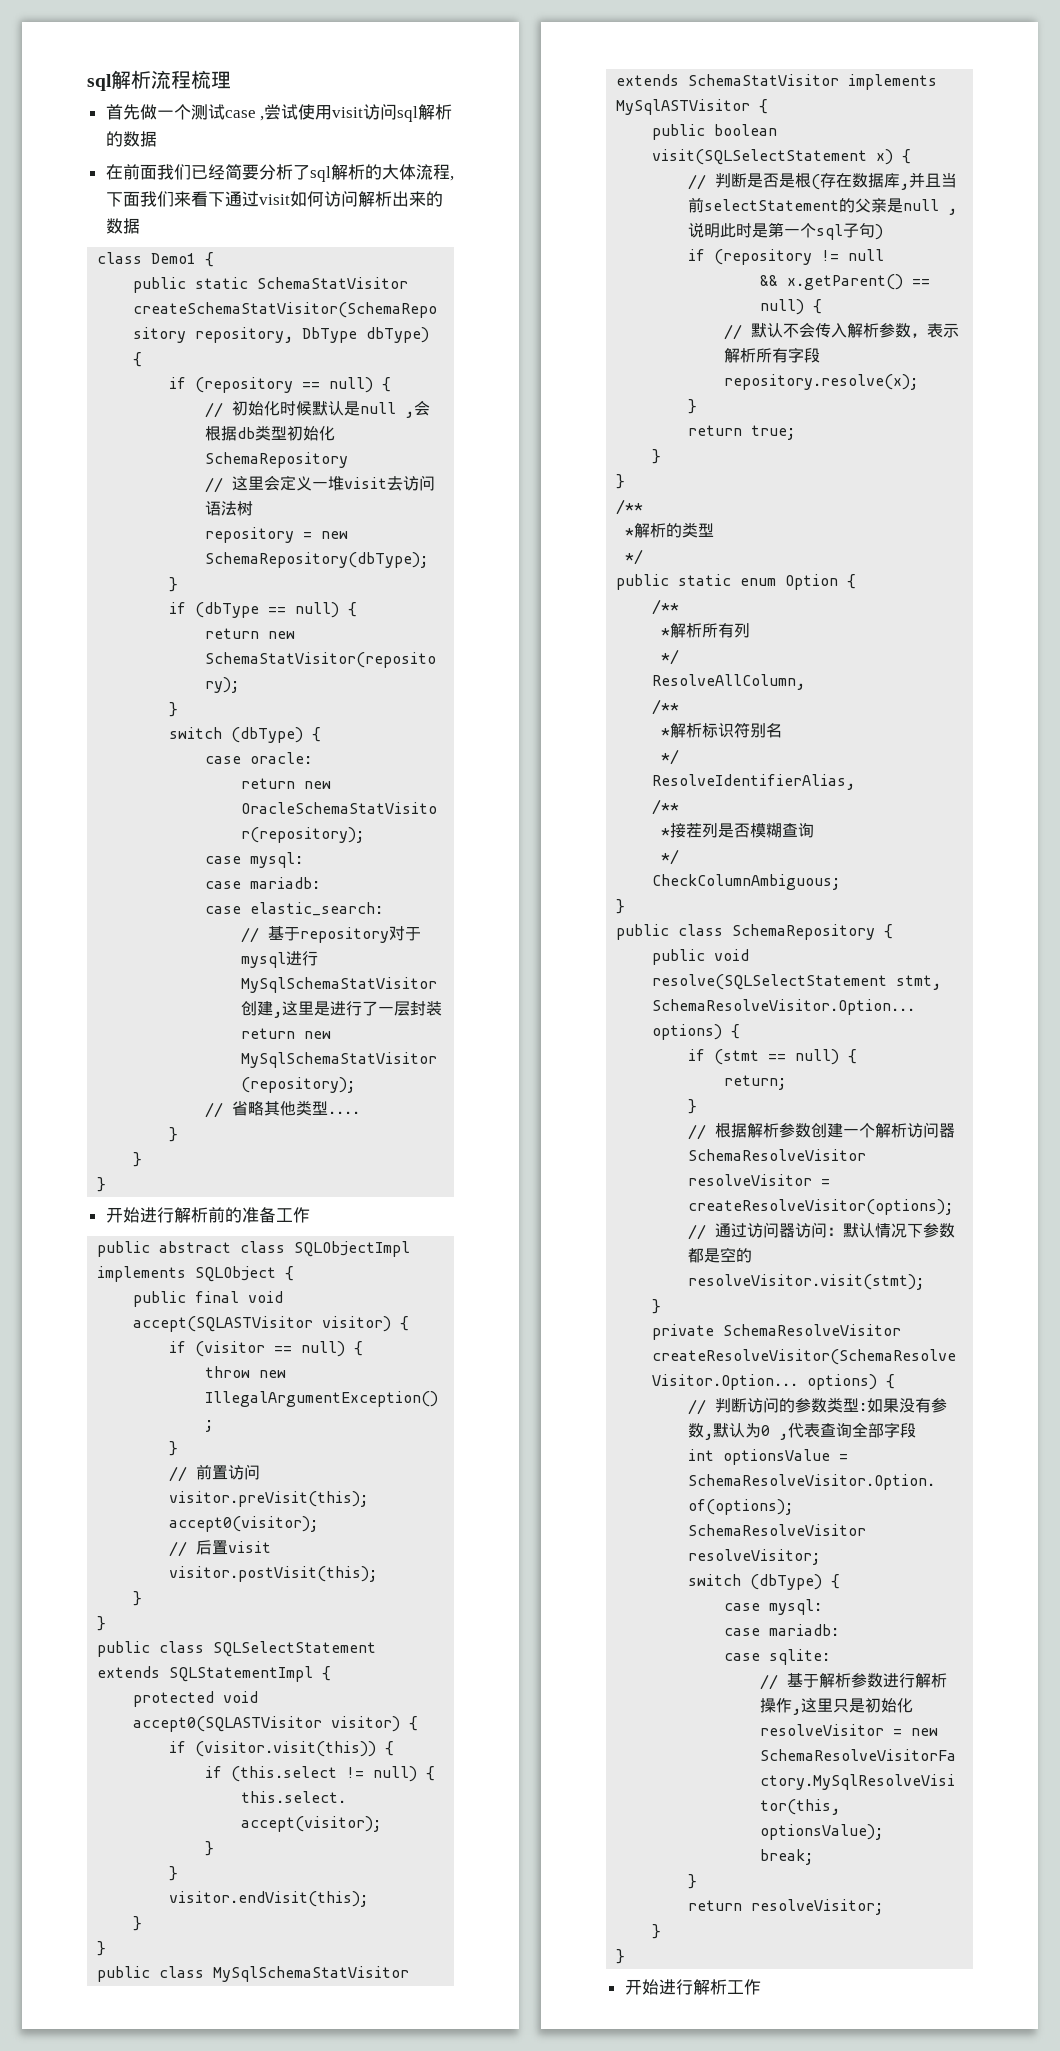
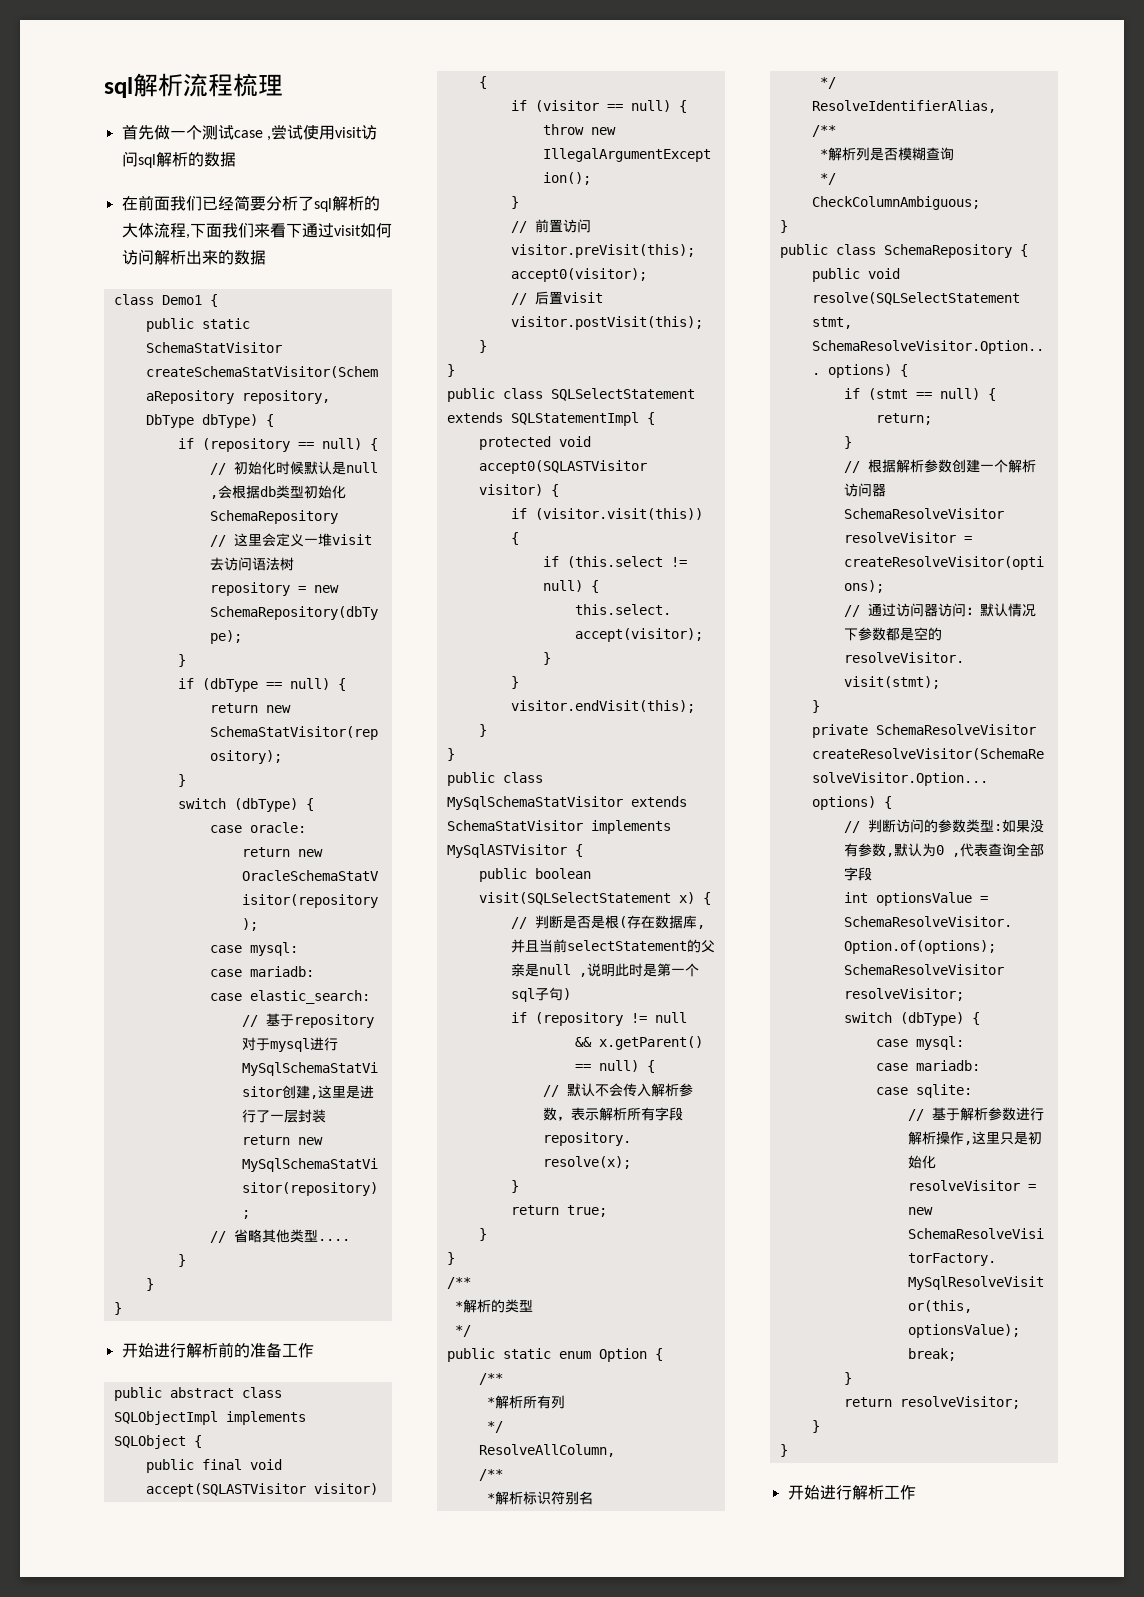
- *接茬列是否模糊查询
+ *解析列是否模糊查询

